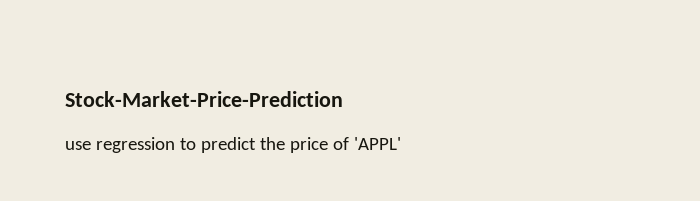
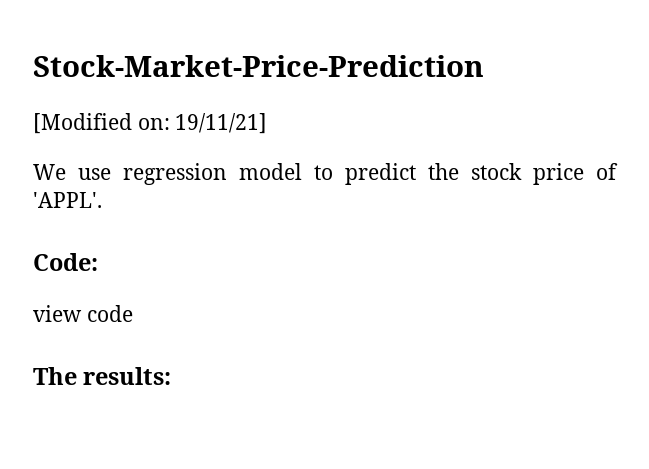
- use regression to predict the price of 'APPL'
+ [Modified on: 19/11/21]
+ We use regression model to predict the stock price of 'APPL'.
+ Code:
+ view code
+ The results:

